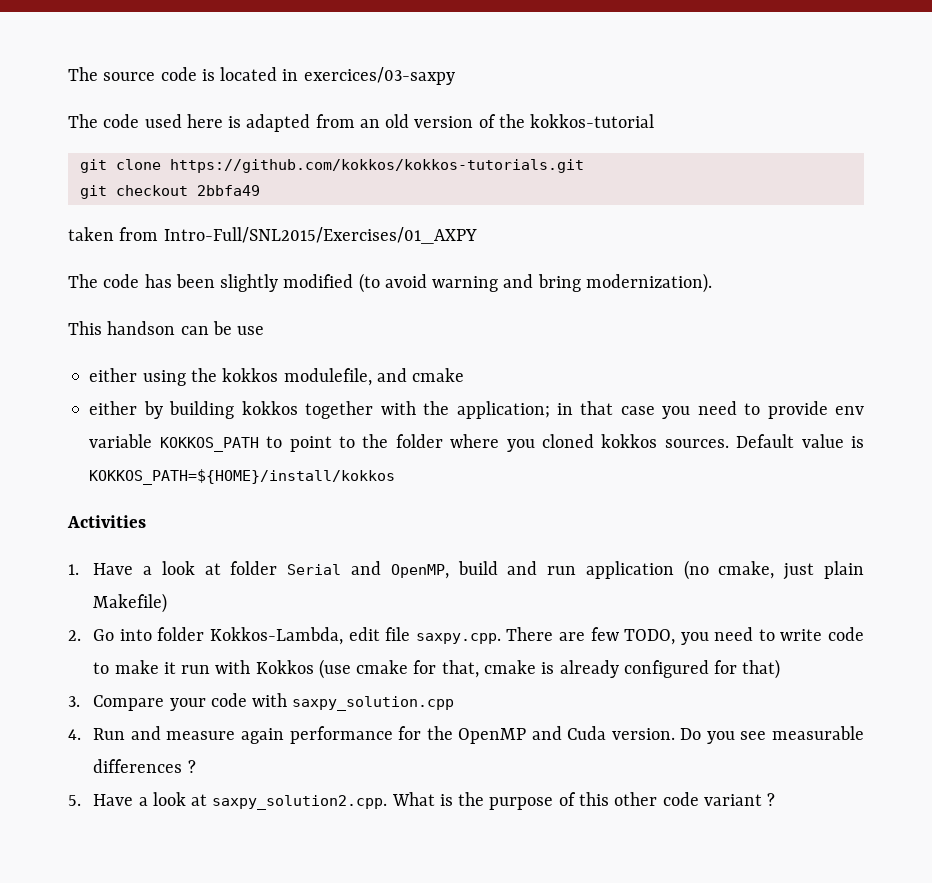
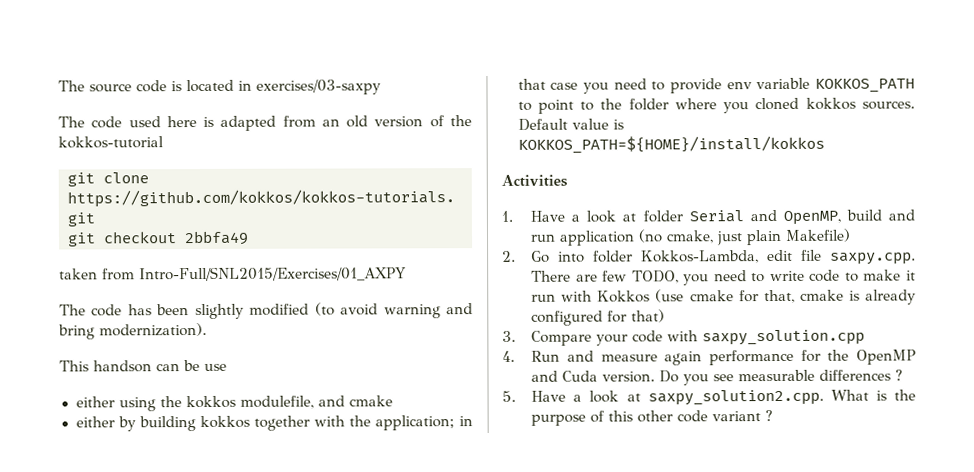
- The source code is located in exercices/03-saxpy
+ The source code is located in exercises/03-saxpy

